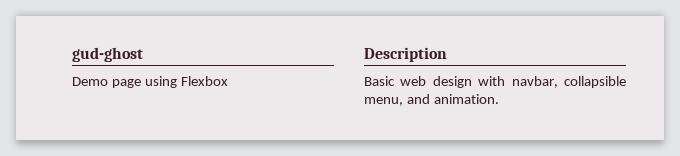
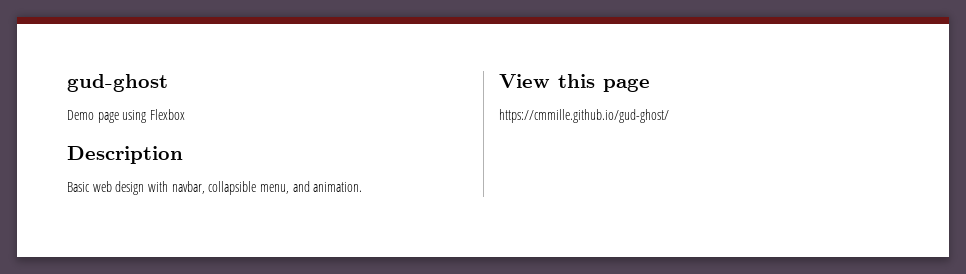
+ View this page
+ https://cmmille.github.io/gud-ghost/

